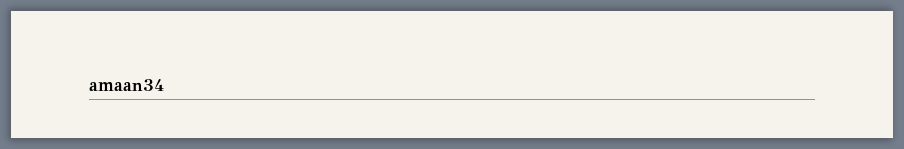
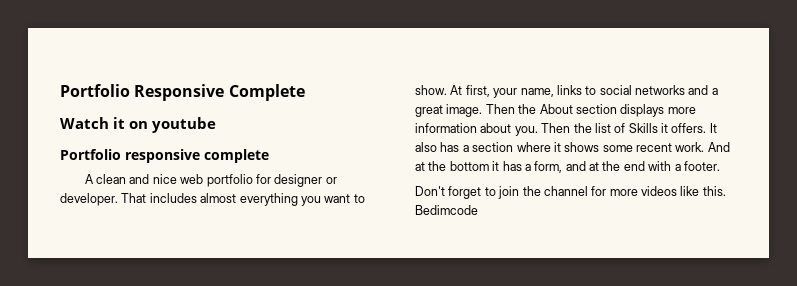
- amaan34
+ Portfolio Responsive Complete
+ Watch it on youtube
+ Portfolio responsive complete
+ A clean and nice web portfolio for designer or developer. That includes almost everything you want to show. At first, your name, links to social networks and a great image. Then the About section displays more information about you. Then the list of Skills it offers. It also has a section where it shows some recent work. And at the bottom it has a form, and at the end with a footer.
+ Don't forget to join the channel for more videos like this. Bedimcode

